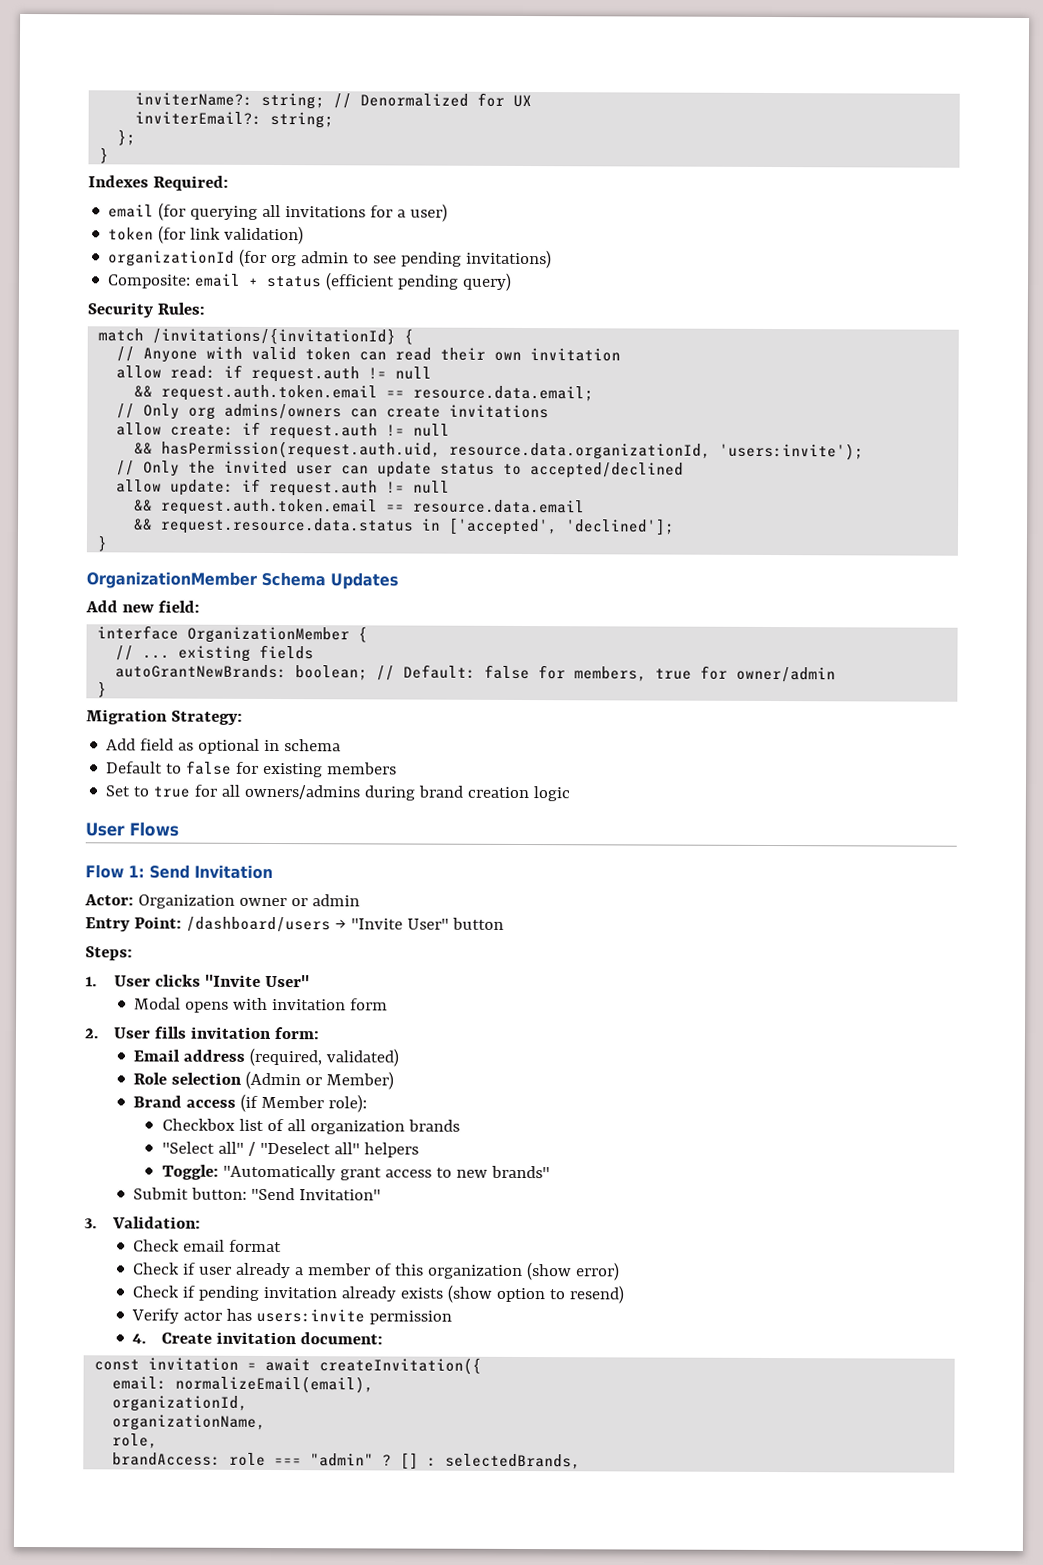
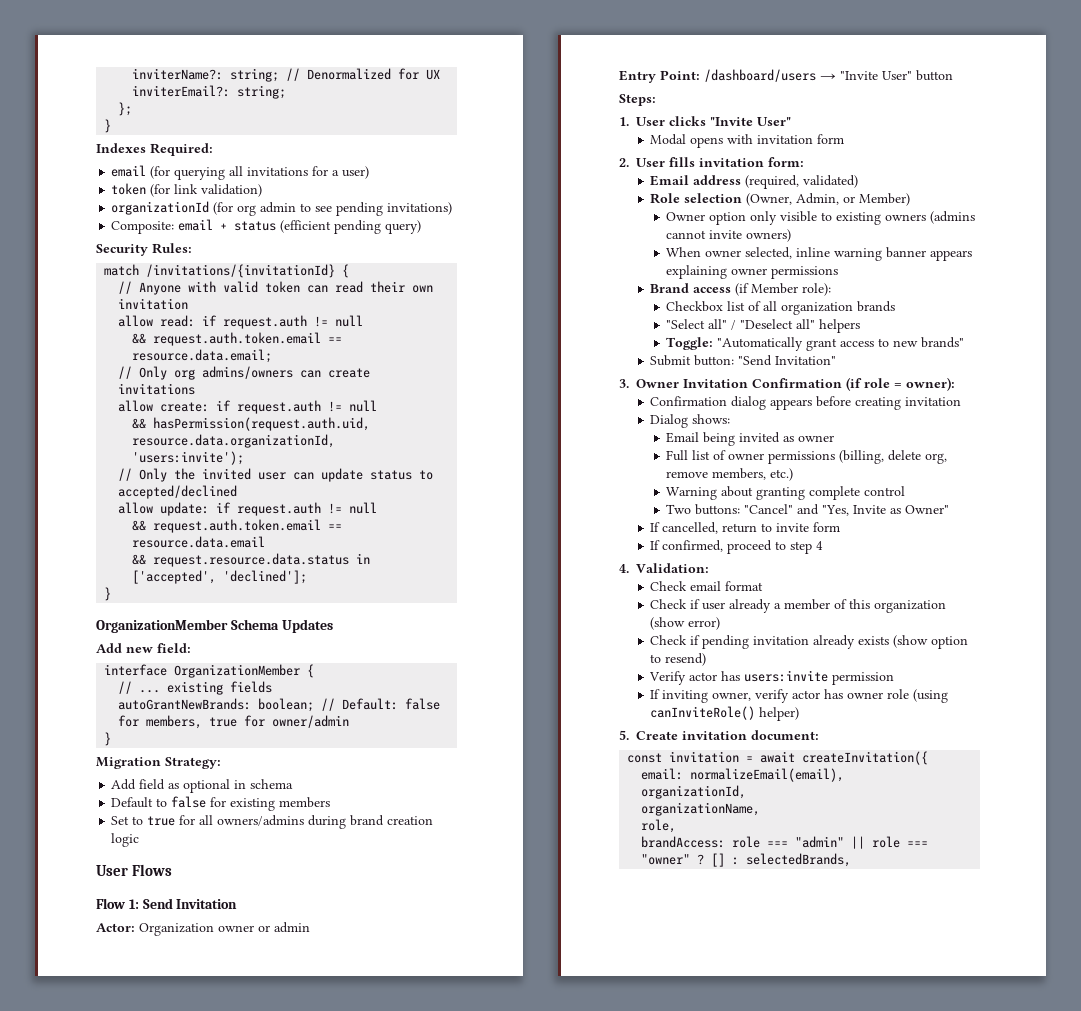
- Role selection (Admin or Member)
+ Role selection (Owner, Admin, or Member)
+ Owner option only visible to existing owners (admins cannot invite owners)
+ When owner selected, inline warning banner appears explaining owner permissions
- 3. Validation:
+ 3. Owner Invitation Confirmation (if role = owner):
+ Confirmation dialog appears before creating invitation
+ Dialog shows:
+ Email being invited as owner
+ Full list of owner permissions (billing, delete org, remove members, etc.)
+ Warning about granting complete control
+ Two buttons: "Cancel" and "Yes, Invite as Owner"
+ If cancelled, return to invite form
+ If confirmed, proceed to step 4
+ 4. Validation:
- 4. Create invitation document:
+ If inviting owner, verify actor has owner role (using canInviteRole() helper)
+ 5. Create invitation document:
- brandAccess: role === "admin" ?
+ brandAccess: role === "admin" || role === "owner" ?

